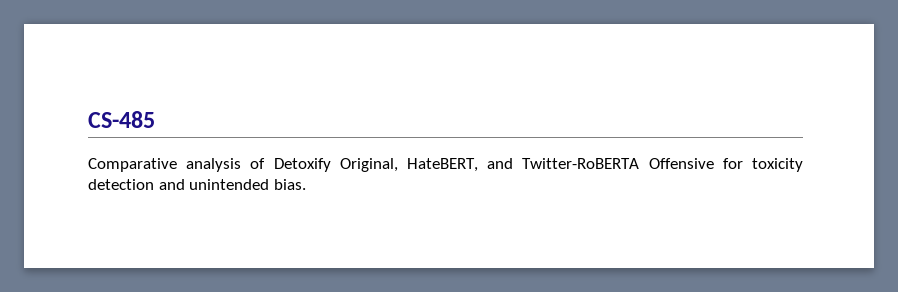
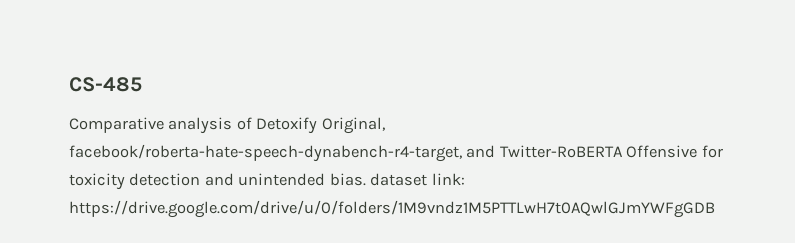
- Comparative analysis of Detoxify Original, HateBERT, and Twitter-RoBERTA Offensive for toxicity detection and unintended bias.
+ Comparative analysis of Detoxify Original, facebook/roberta-hate-speech-dynabench-r4-target, and Twitter-RoBERTA Offensive for toxicity detection and unintended bias. dataset link: https://drive.google.com/drive/u/0/folders/1M9vndz1M5PTTLwH7t0AQwlGJmYWFgGDB

